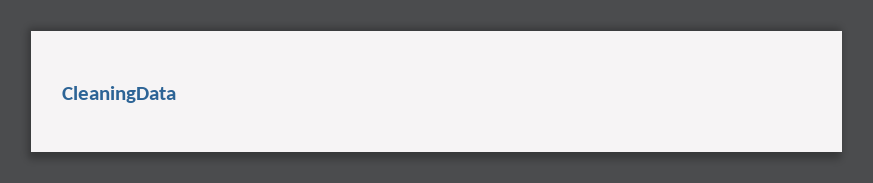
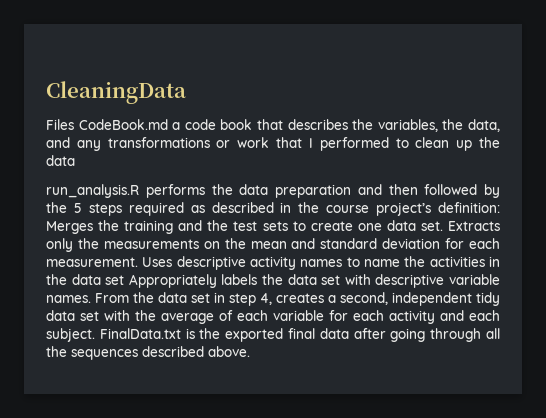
+ Files CodeBook.md a code book that describes the variables, the data, and any transformations or work that I performed to clean up the data
+ run_analysis.R performs the data preparation and then followed by the 5 steps required as described in the course project’s definition: Merges the training and the test sets to create one data set. Extracts only the measurements on the mean and standard deviation for each measurement. Uses descriptive activity names to name the activities in the data set Appropriately labels the data set with descriptive variable names. From the data set in step 4, creates a second, independent tidy data set with the average of each variable for each activity and each subject. FinalData.txt is the exported final data after going through all the sequences described above.

